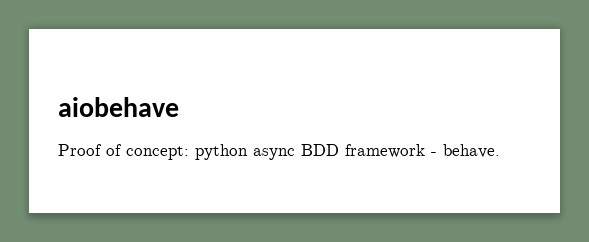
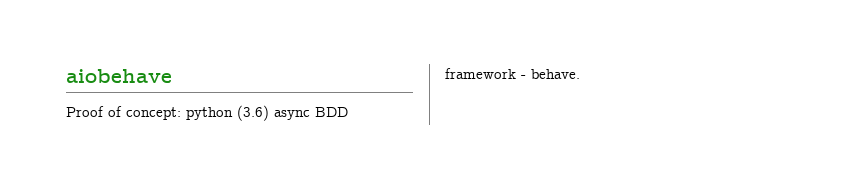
- Proof of concept: python async BDD framework - behave.
+ Proof of concept: python (3.6) async BDD framework - behave.

